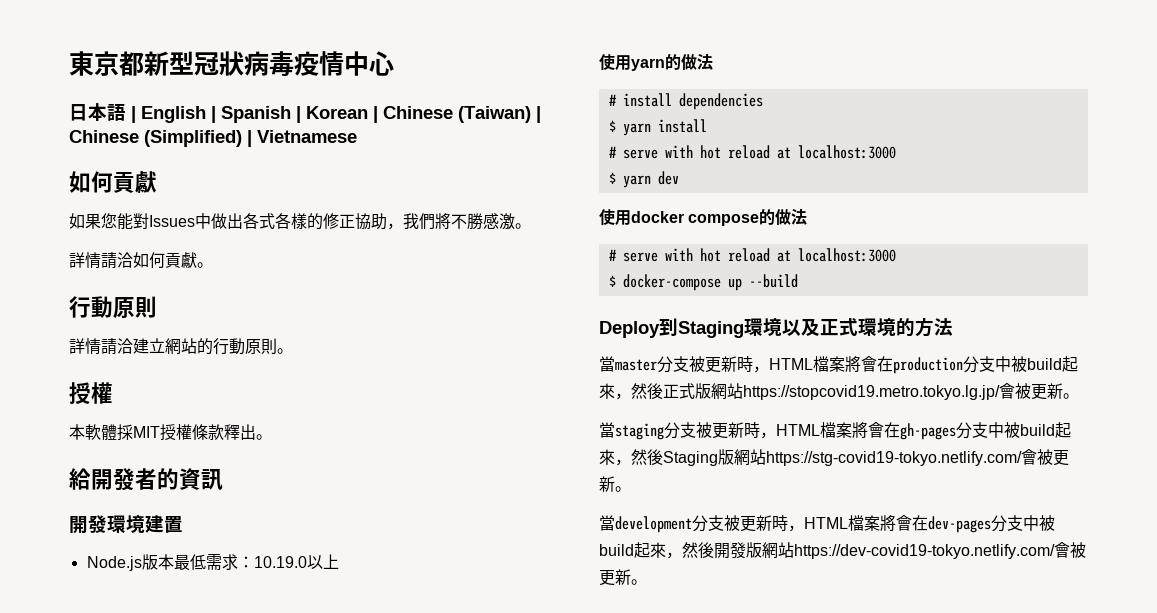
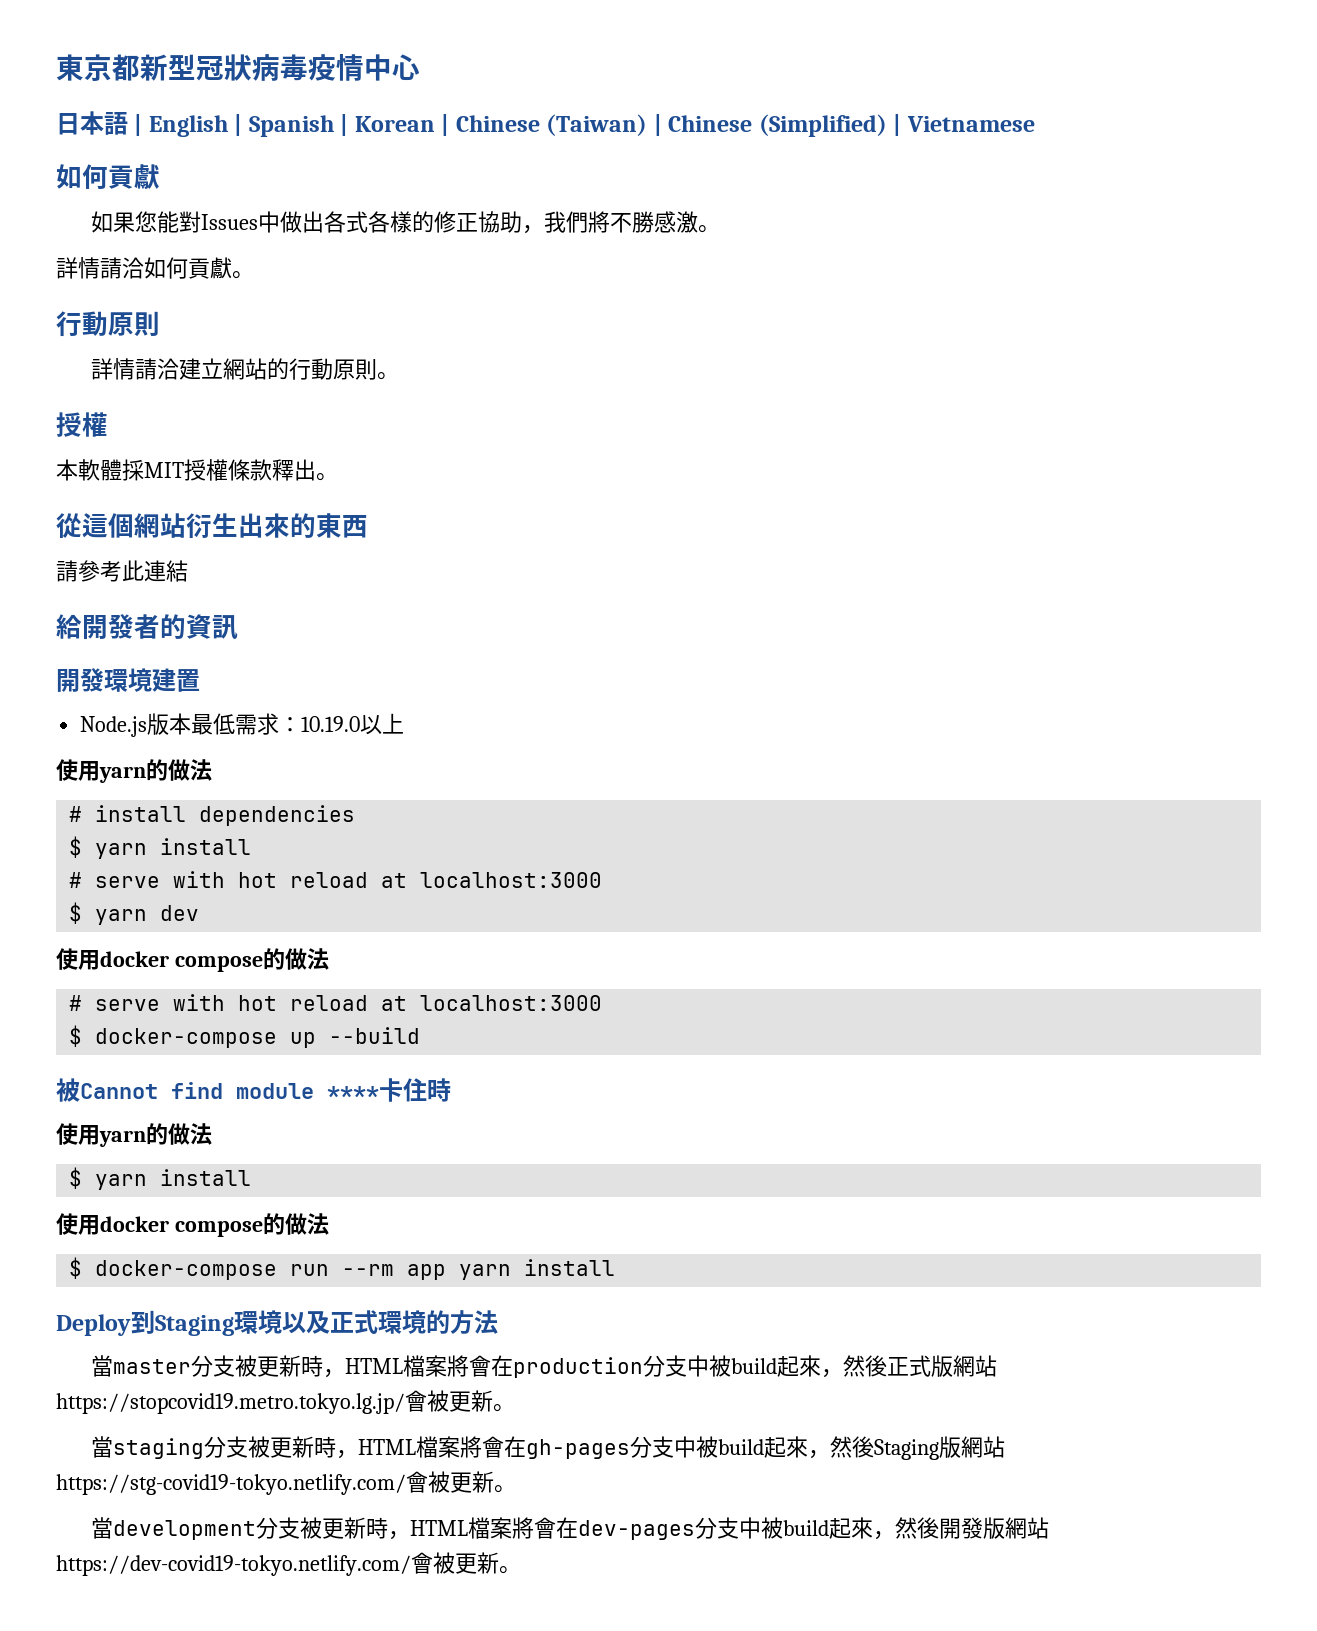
+ 從這個網站衍生出來的東西
+ 請參考此連結
+ 被Cannot find module ****卡住時
+ 使用yarn的做法
+ $ yarn install
+ 使用docker compose的做法
+ $ docker-compose run --rm app yarn install

